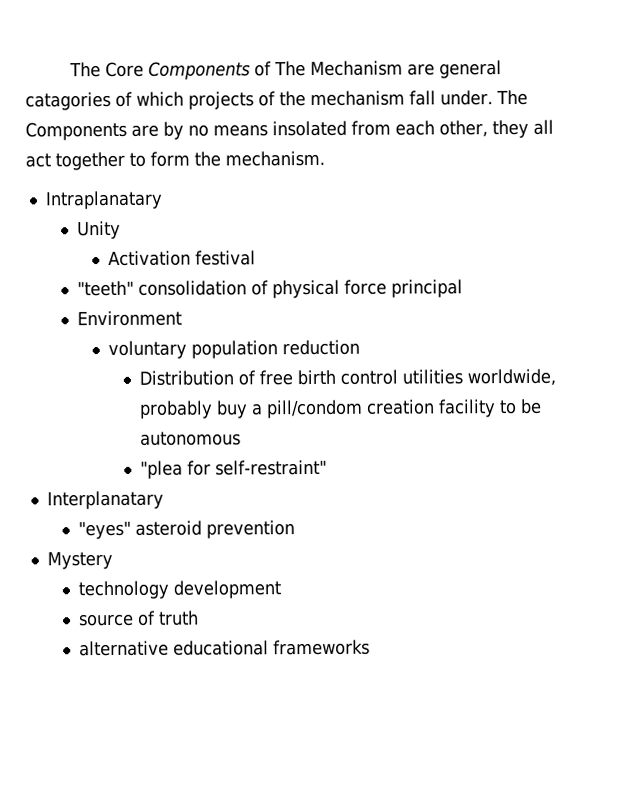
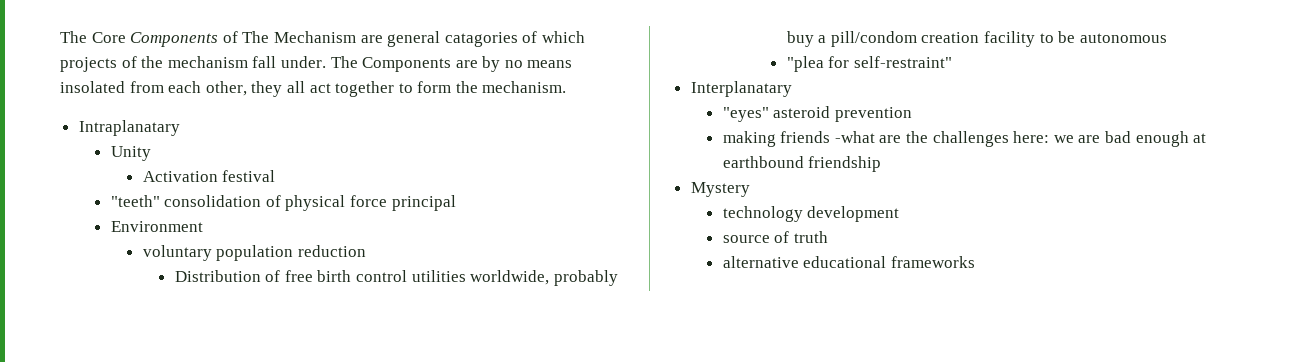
+ making friends -what are the challenges here: we are bad enough at earthbound friendship

